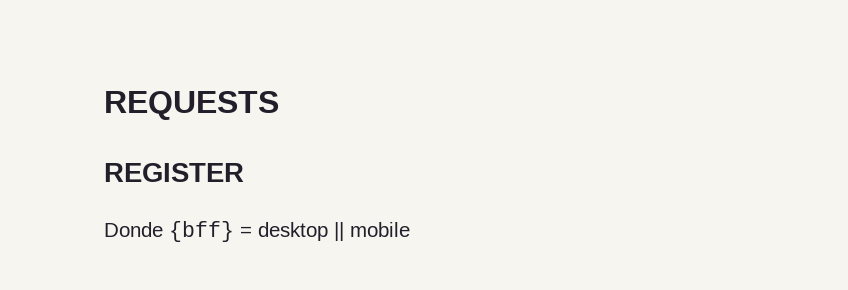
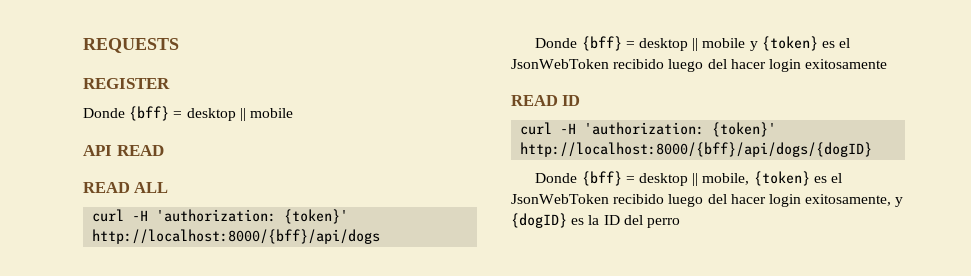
+ API READ
+ READ ALL
+ curl -H 'authorization: {token}' http://localhost:8000/{bff}/api/dogs
+ Donde {bff} = desktop || mobile y {token} es el JsonWebToken recibido luego del hacer login exitosamente
+ READ ID
+ curl -H 'authorization: {token}' http://localhost:8000/{bff}/api/dogs/{dogID}
+ Donde {bff} = desktop || mobile, {token} es el JsonWebToken recibido luego del hacer login exitosamente, y {dogID} es la ID del perro

